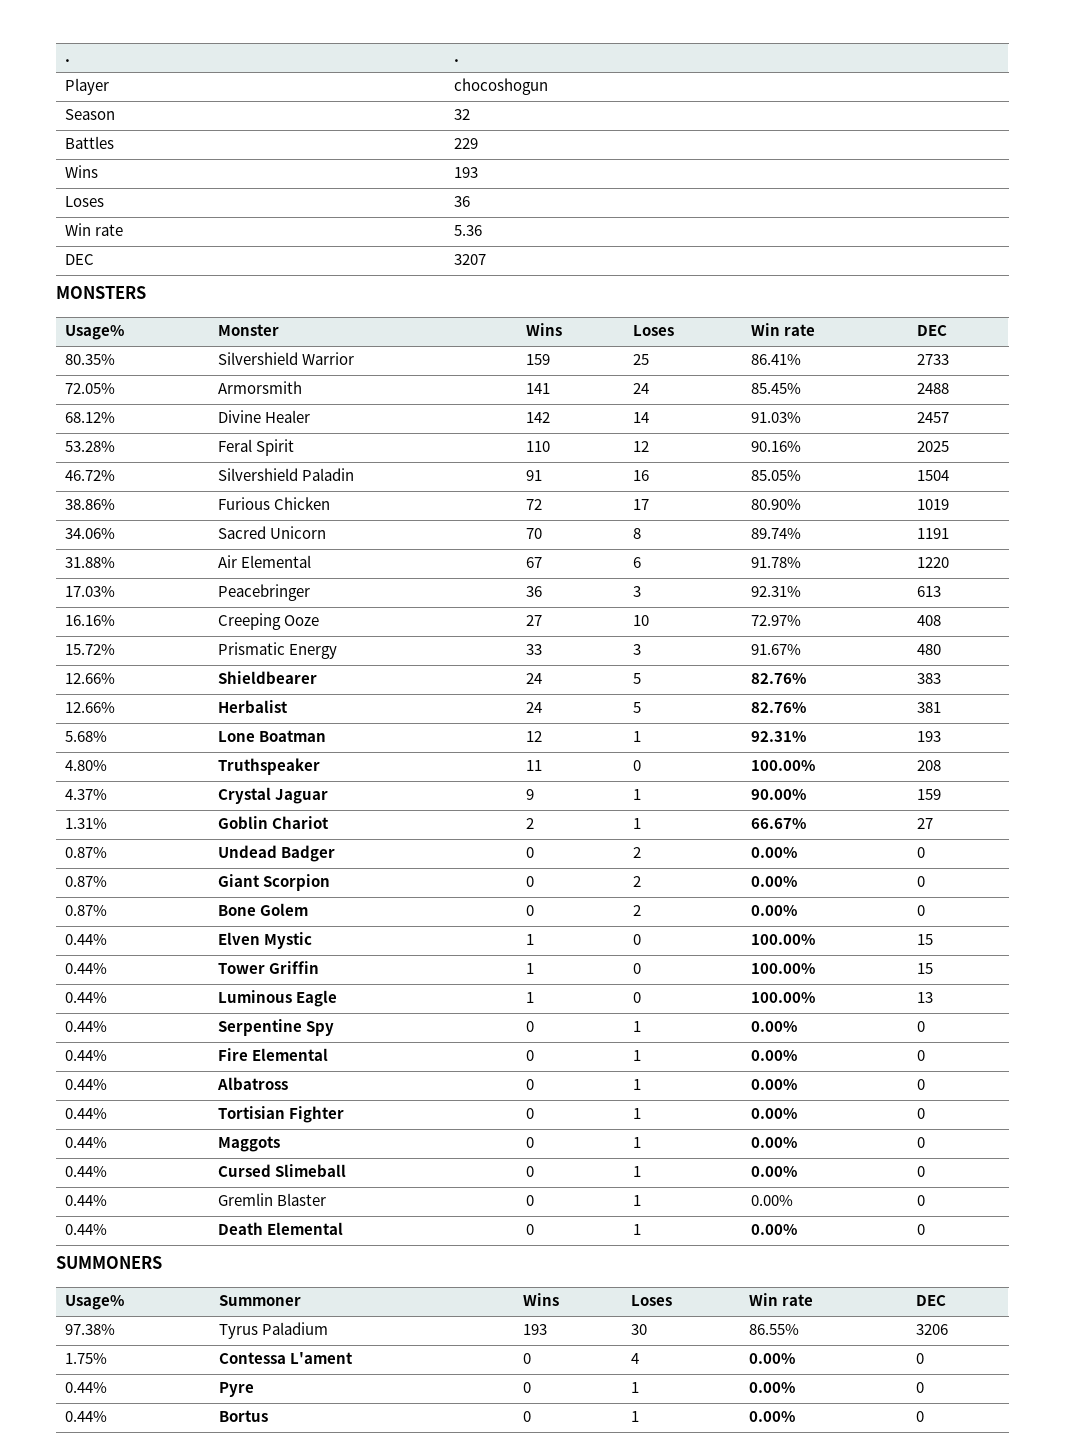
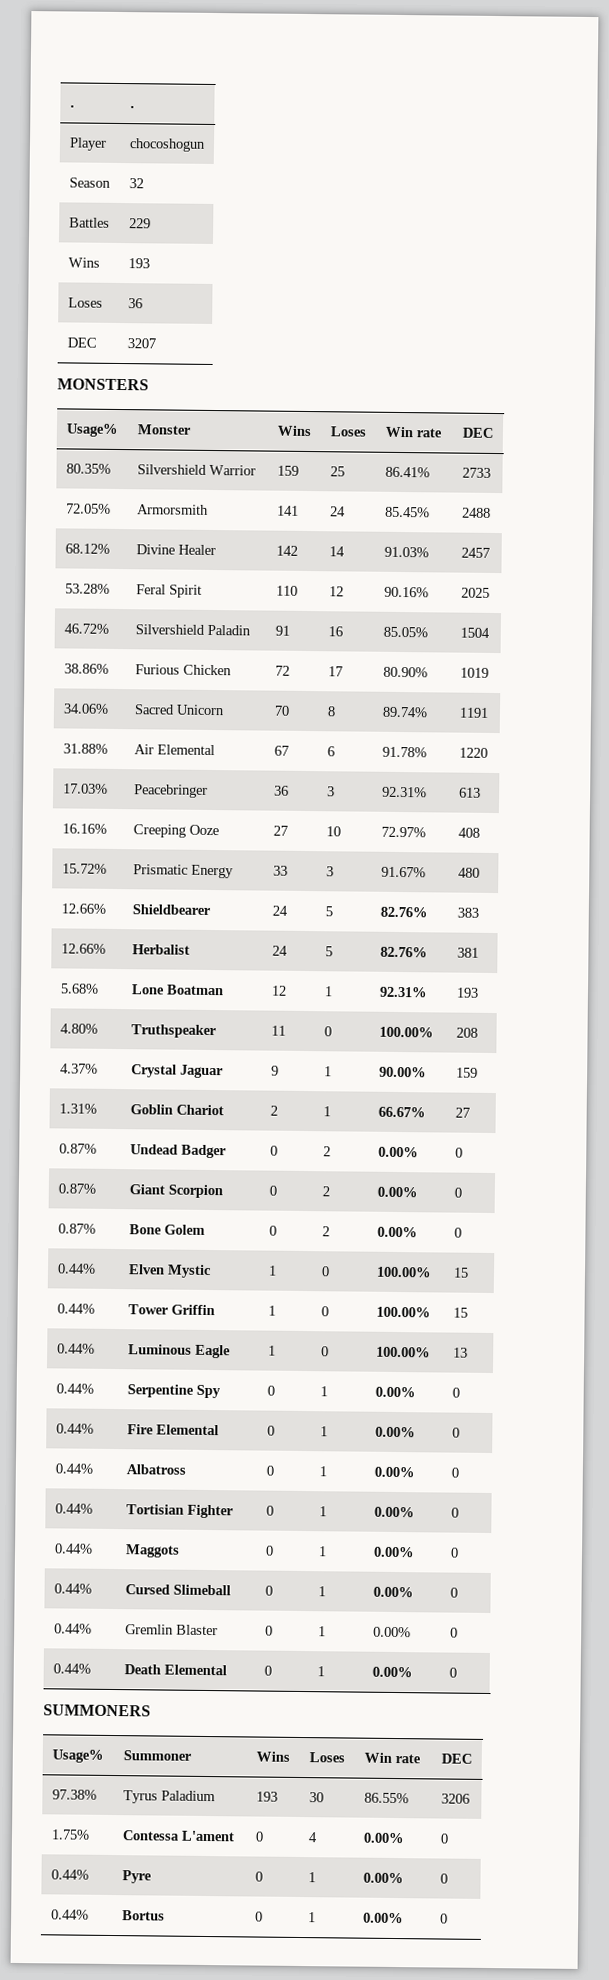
- Win rate | 5.36

